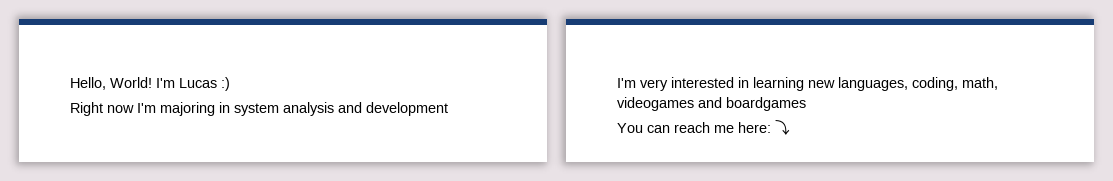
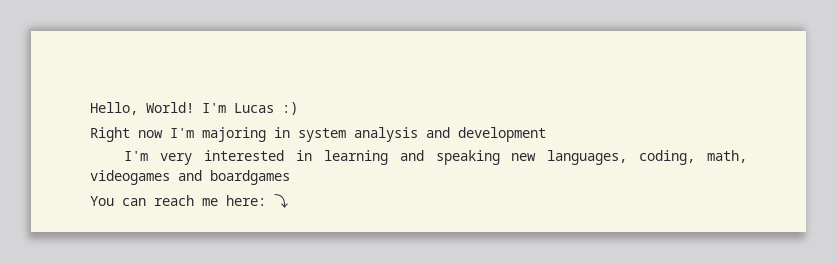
- I'm very interested in learning new languages, coding, math, videogames and boardgames
+ I'm very interested in learning and speaking new languages, coding, math, videogames and boardgames

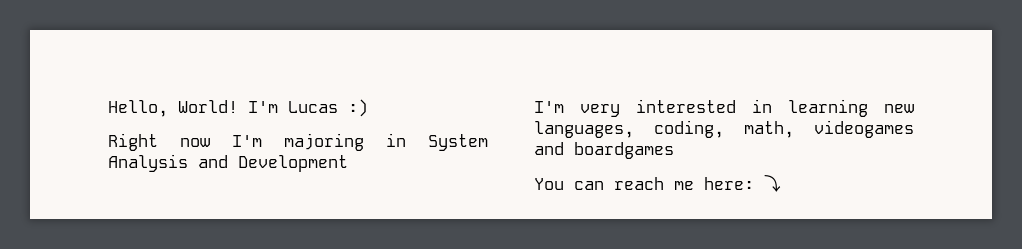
- Right now I'm majoring in system analysis and development
+ Right now I'm majoring in System Analysis and Development
- I'm very interested in learning and speaking new languages, coding, math, videogames and boardgames
+ I'm very interested in learning new languages, coding, math, videogames and boardgames

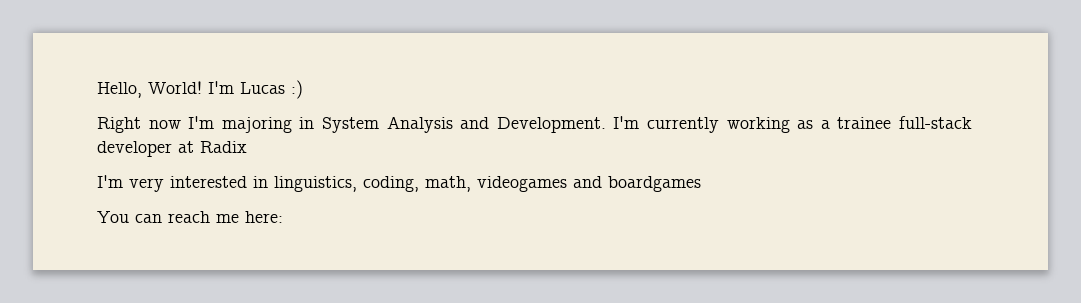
- Right now I'm majoring in System Analysis and Development
+ Right now I'm majoring in System Analysis and Development. I'm currently working as a trainee full-stack developer at Radix
- I'm very interested in learning new languages, coding, math, videogames and boardgames
+ I'm very interested in linguistics, coding, math, videogames and boardgames
- You can reach me here: ⤵
+ You can reach me here:

